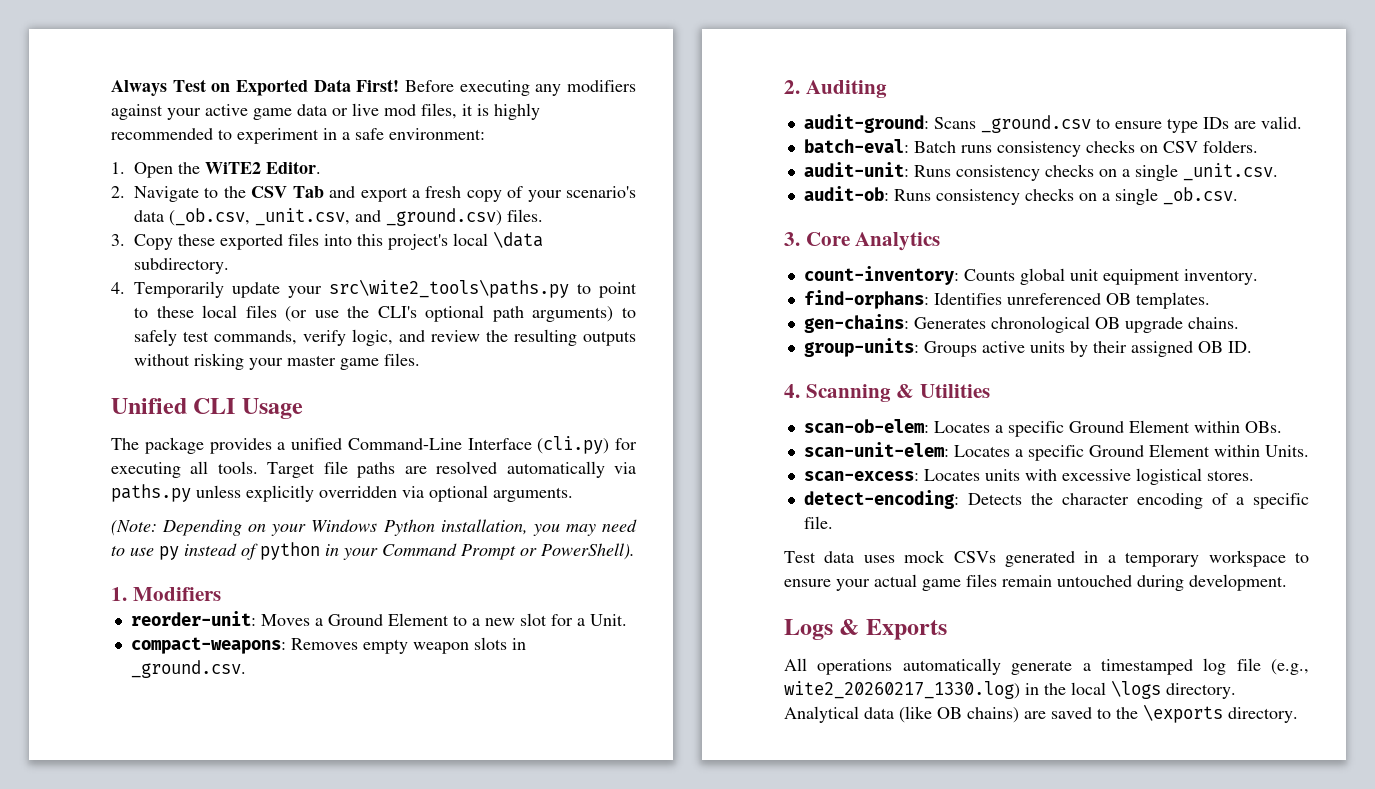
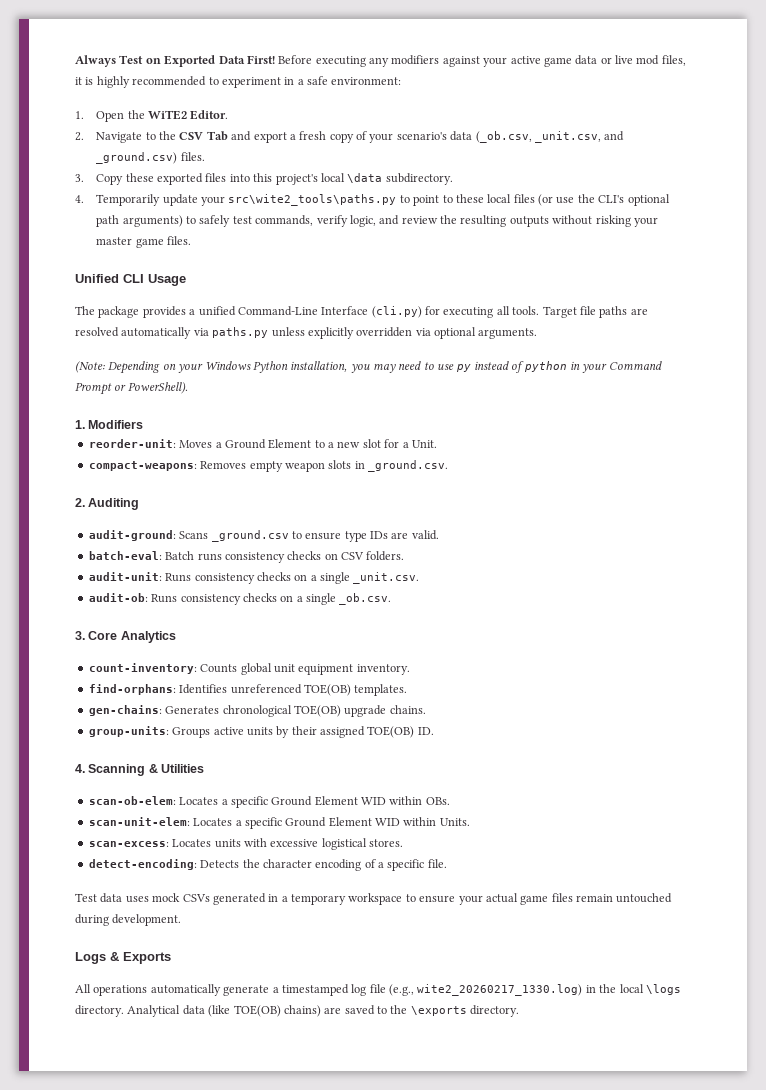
- find-orphans: Identifies unreferenced OB templates.
+ find-orphans: Identifies unreferenced TOE(OB) templates.
- gen-chains: Generates chronological OB upgrade chains.
+ gen-chains: Generates chronological TOE(OB) upgrade chains.
- group-units: Groups active units by their assigned OB ID.
+ group-units: Groups active units by their assigned TOE(OB) ID.
- scan-ob-elem: Locates a specific Ground Element within OBs.
+ scan-ob-elem: Locates a specific Ground Element WID within OBs.
- scan-unit-elem: Locates a specific Ground Element within Units.
+ scan-unit-elem: Locates a specific Ground Element WID within Units.
- Analytical data (like OB chains) are saved to the \exports directory.
+ Analytical data (like TOE(OB) chains) are saved to the \exports directory.

